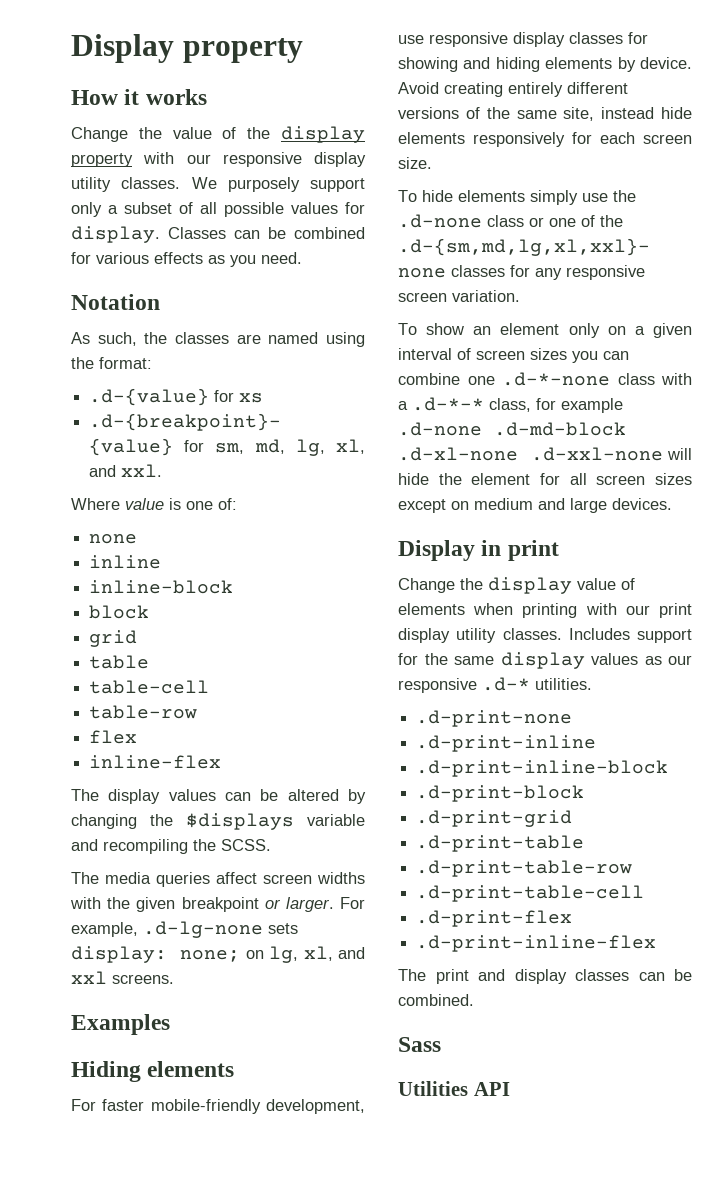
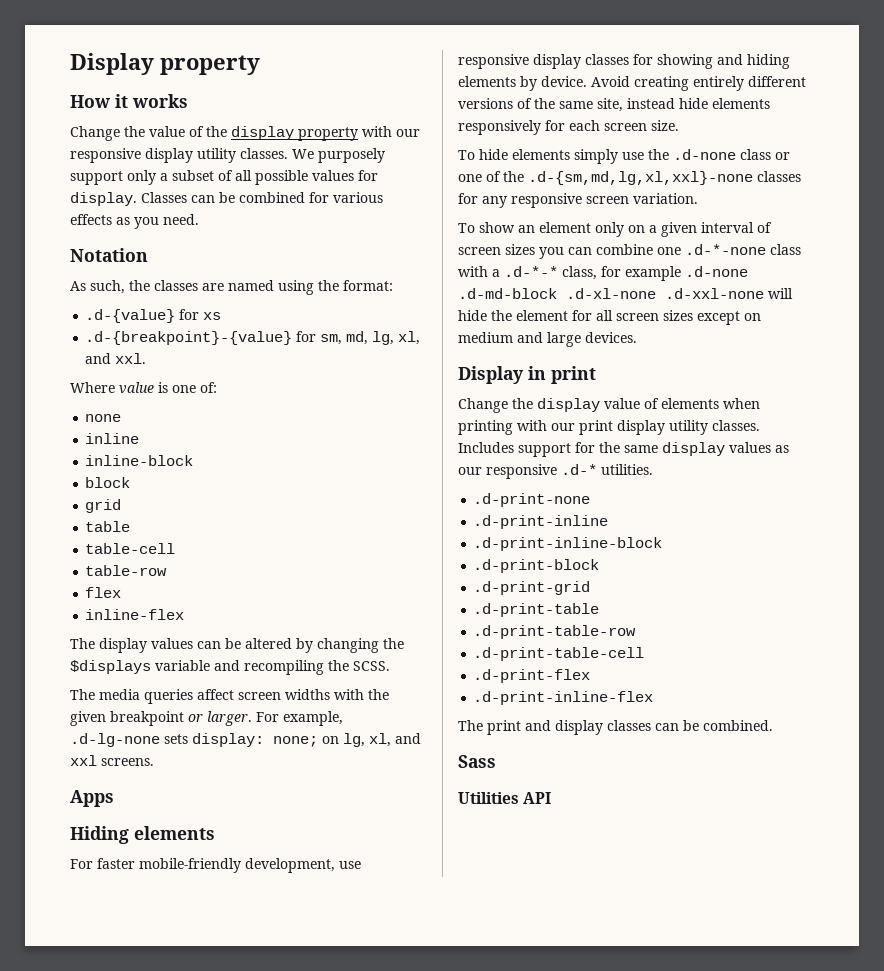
- Examples
+ Apps

